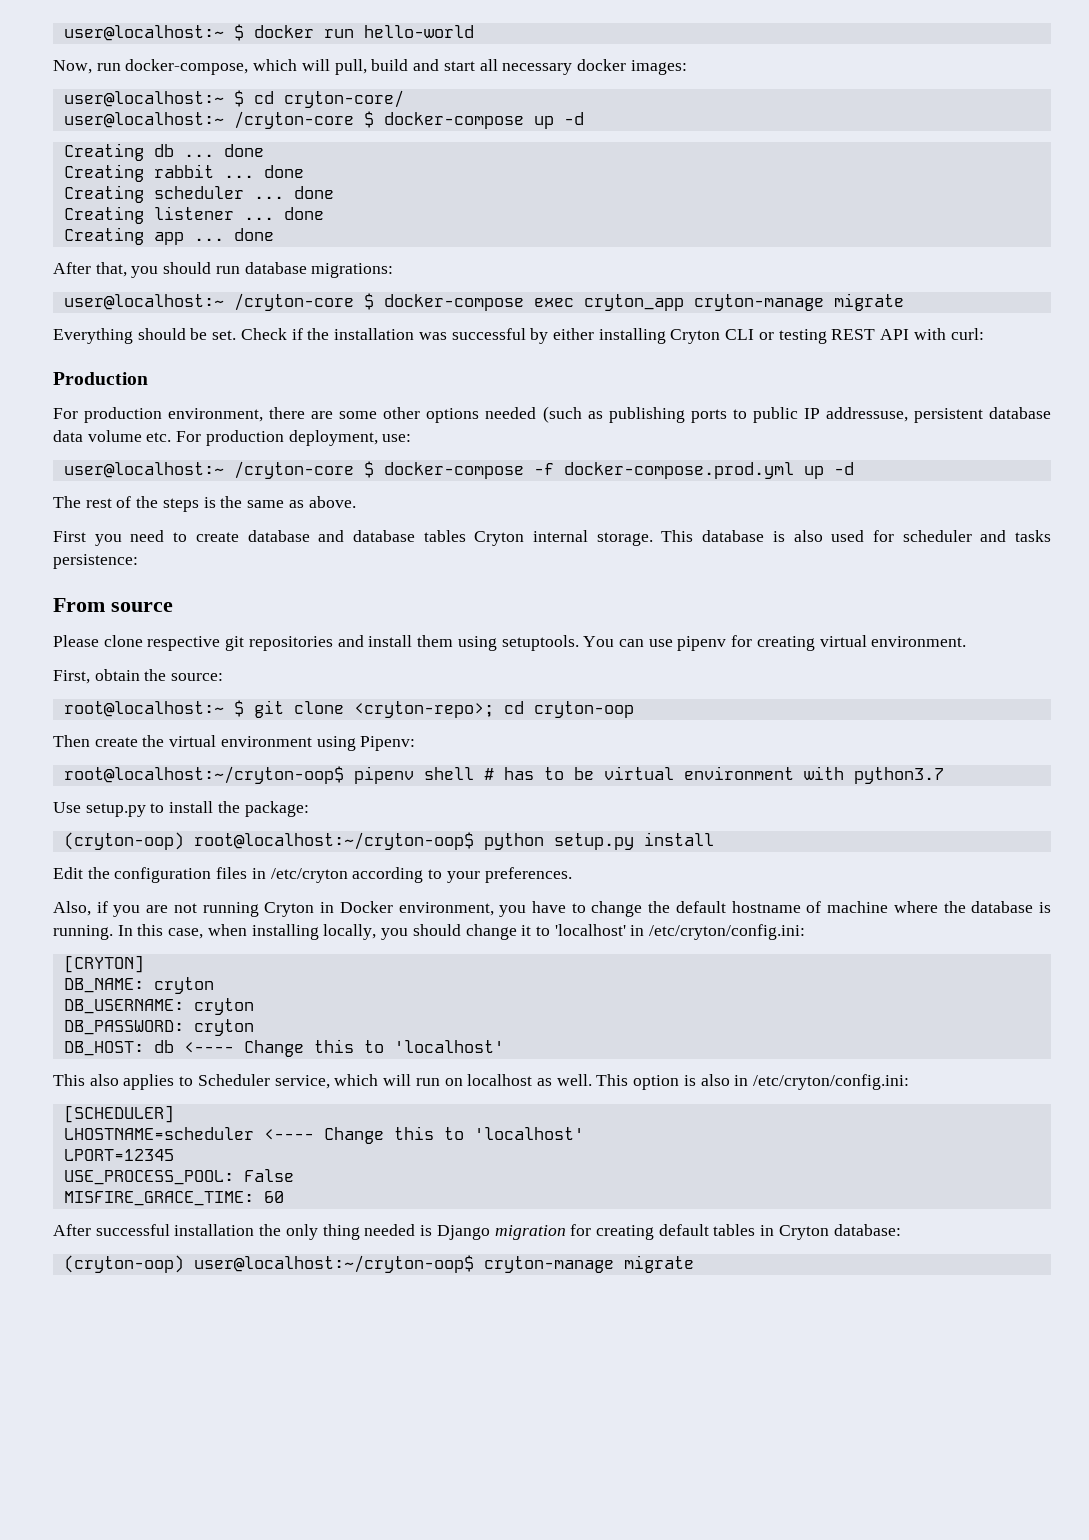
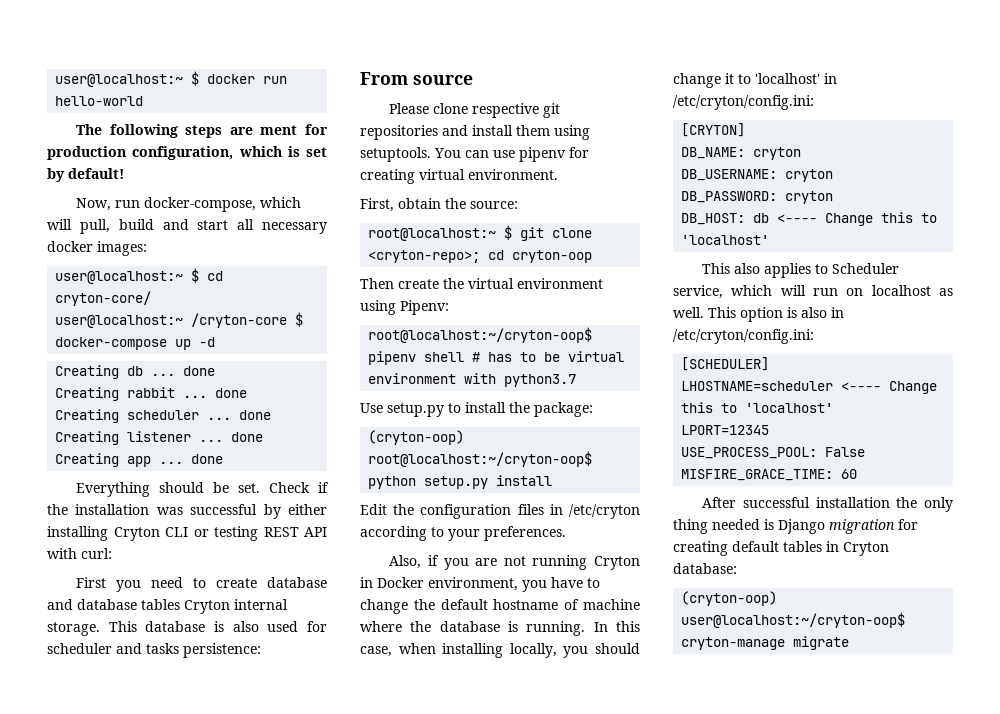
+ The following steps are ment for production configuration, which is set by default!
- After that, you should run database migrations:
- user@localhost:~ /cryton-core $ docker-compose exec cryton_app cryton-manage migrate
- Production
- For production environment, there are some other options needed (such as publishing ports to public IP addressuse, persistent database data volume etc. For production deployment, use:
- user@localhost:~ /cryton-core $ docker-compose -f docker-compose.prod.yml up -d
- The rest of the steps is the same as above.

